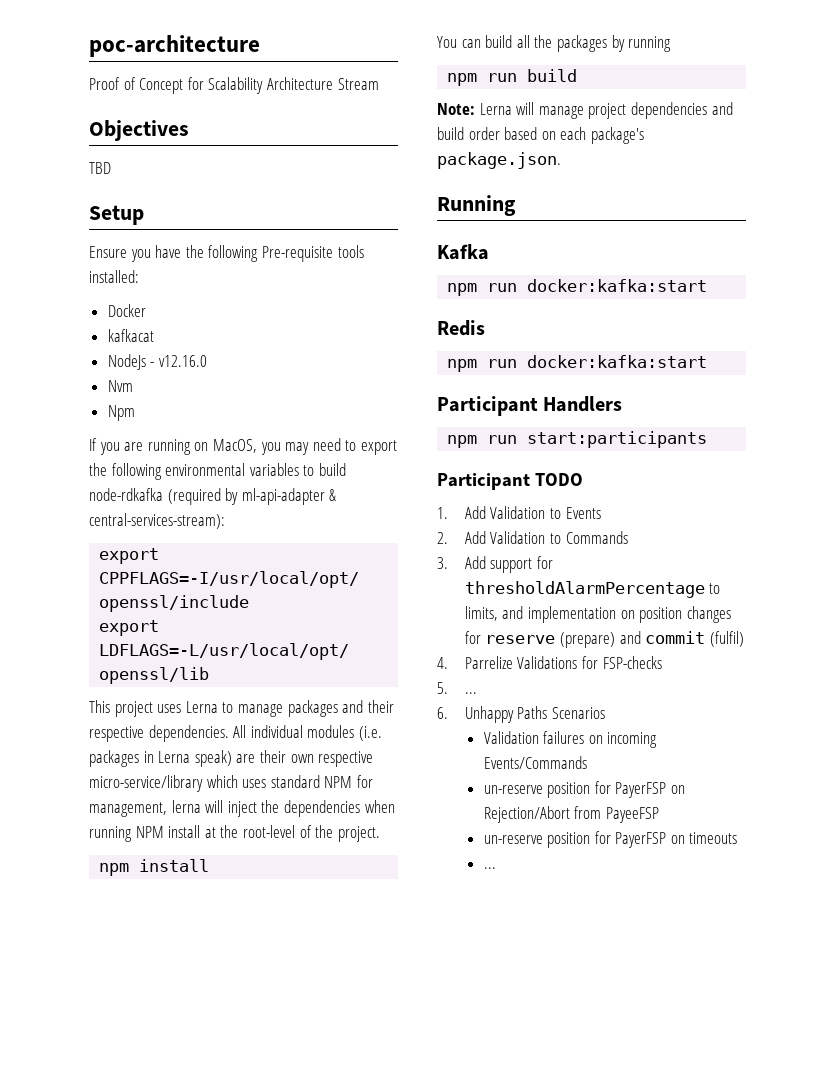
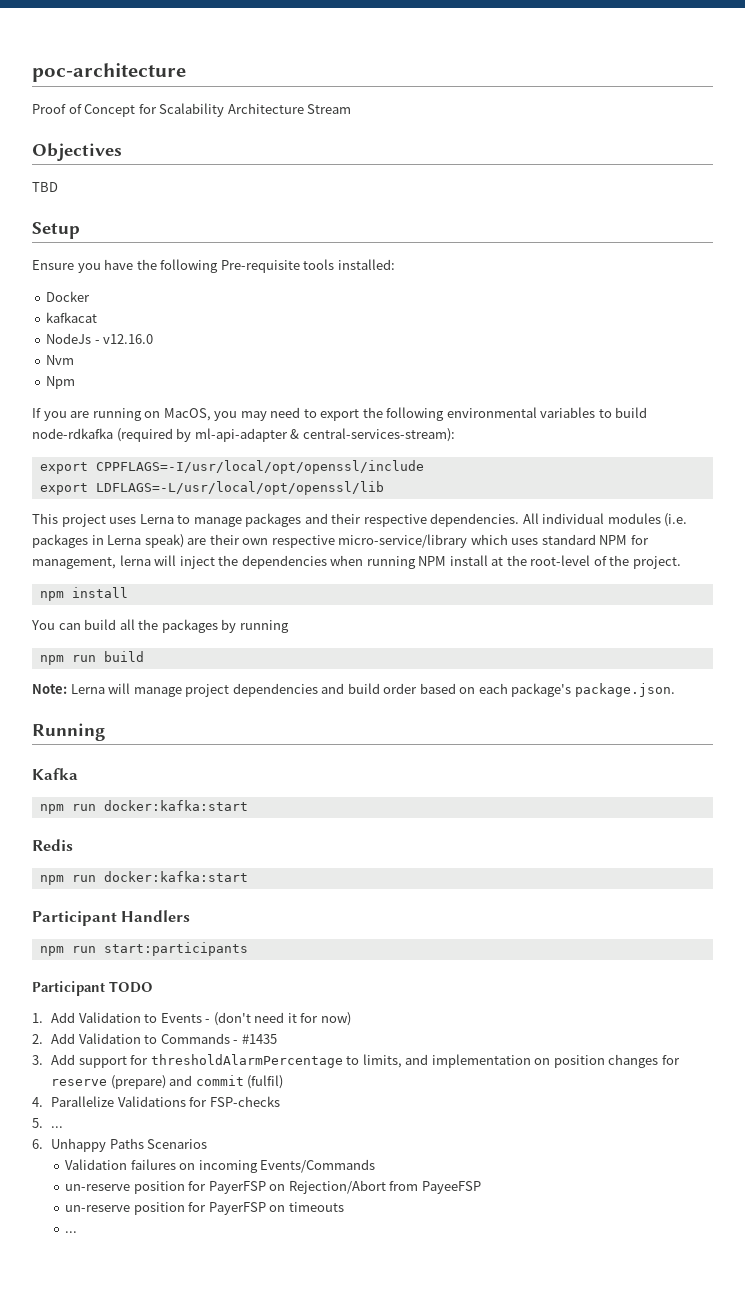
- 1. Add Validation to Events
+ 1. Add Validation to Events - (don't need it for now)
- 2. Add Validation to Commands
+ 2. Add Validation to Commands - #1435
- 4. Parrelize Validations for FSP-checks
+ 4. Parallelize Validations for FSP-checks

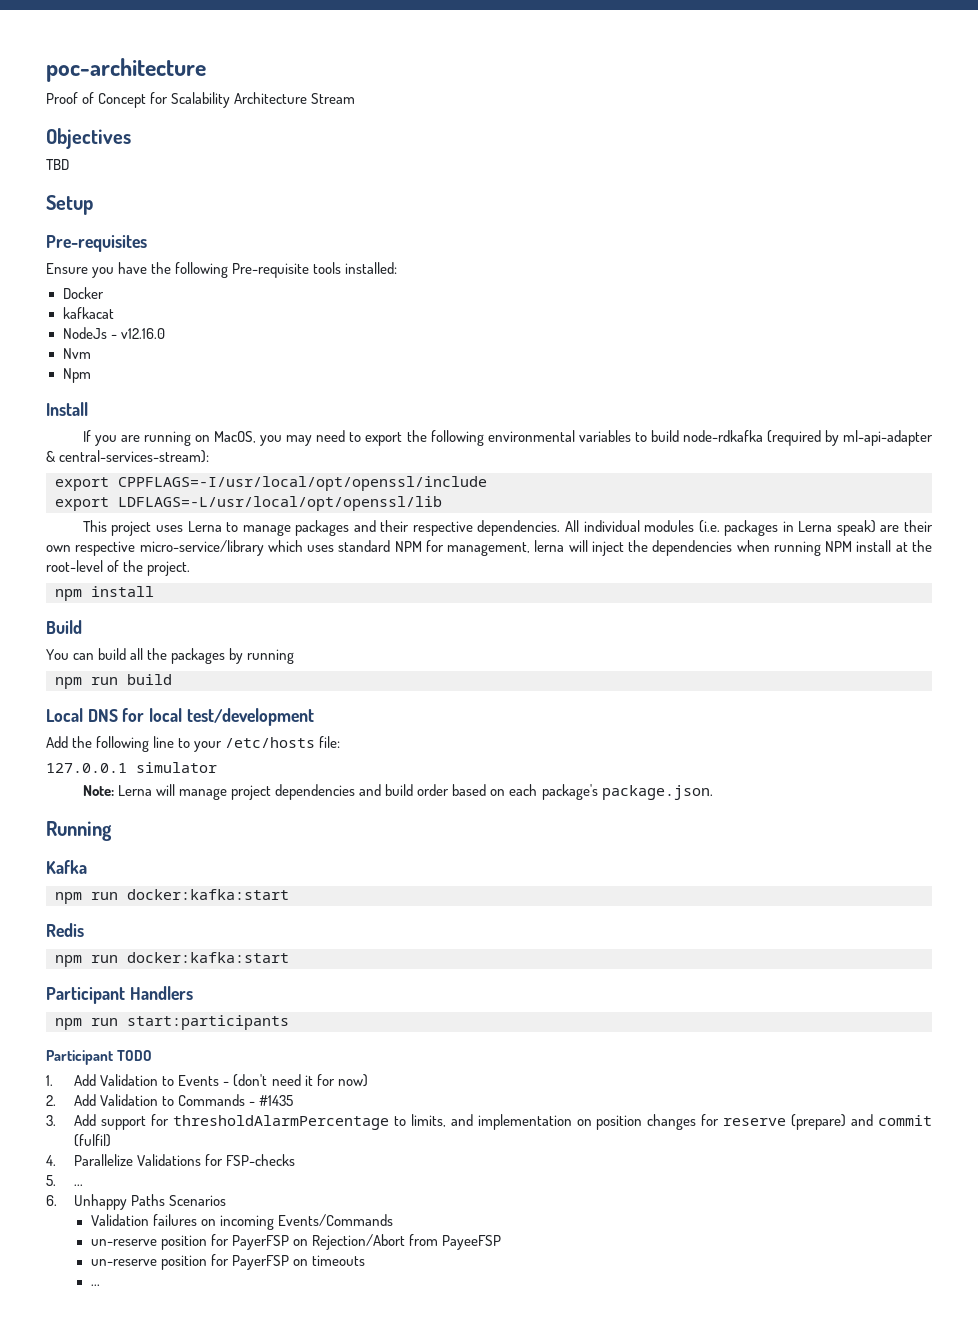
+ Pre-requisites
+ Install
+ Build
+ Local DNS for local test/development
+ Add the following line to your /etc/hosts file:
+ 127.0.0.1 simulator

